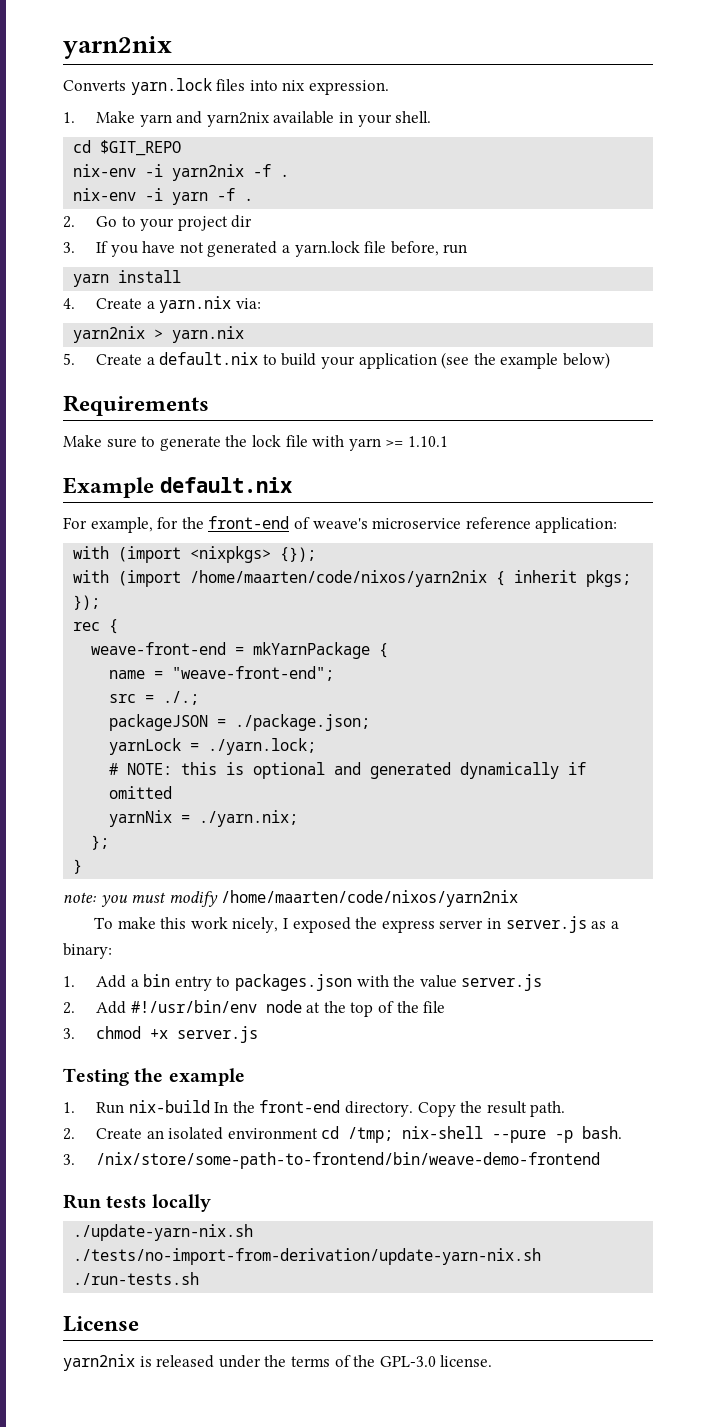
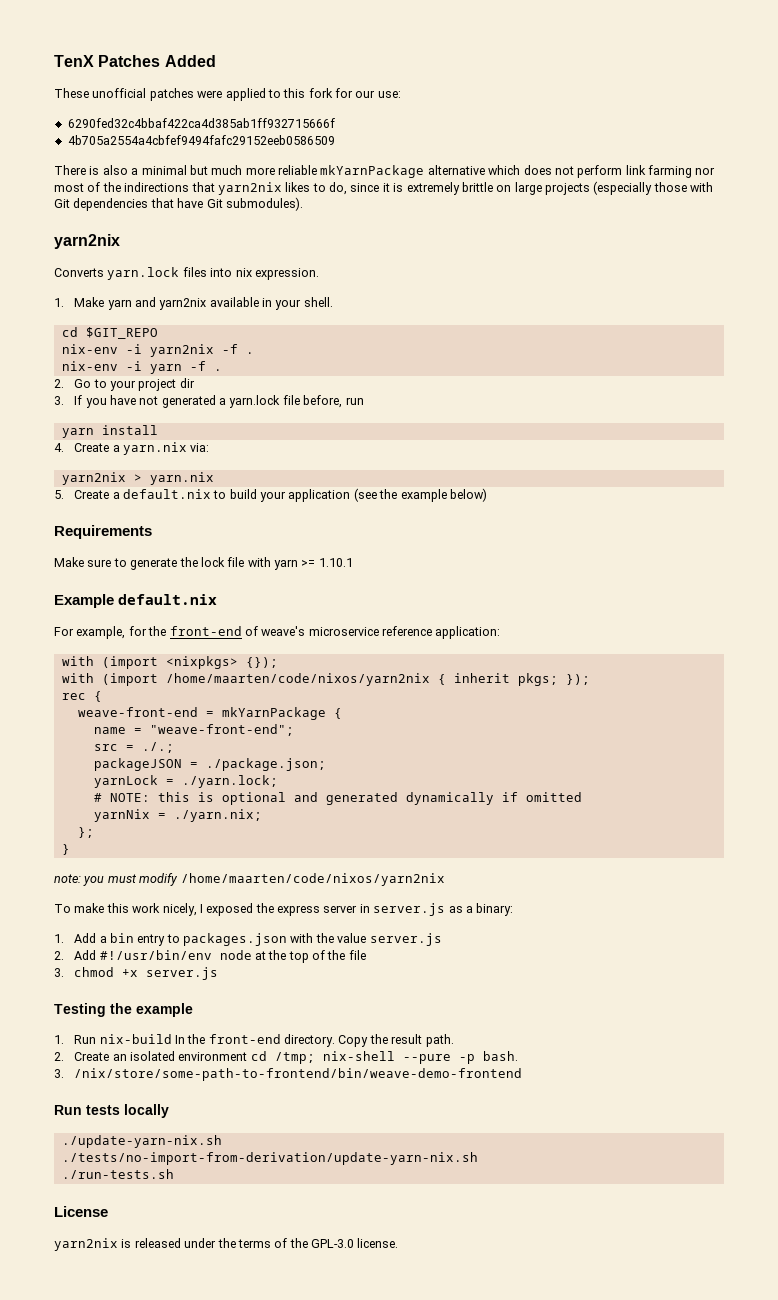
+ TenX Patches Added
+ These unofficial patches were applied to this fork for our use:
+ 6290fed32c4bbaf422ca4d385ab1ff932715666f
+ 4b705a2554a4cbfef9494fafc29152eeb0586509
+ There is also a minimal but much more reliable mkYarnPackage alternative which does not perform link farming nor most of the indirections that yarn2nix likes to do, since it is extremely brittle on large projects (especially those with Git dependencies that have Git submodules).

